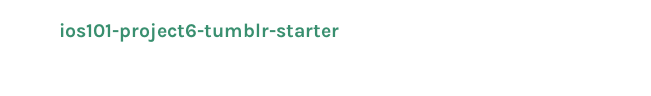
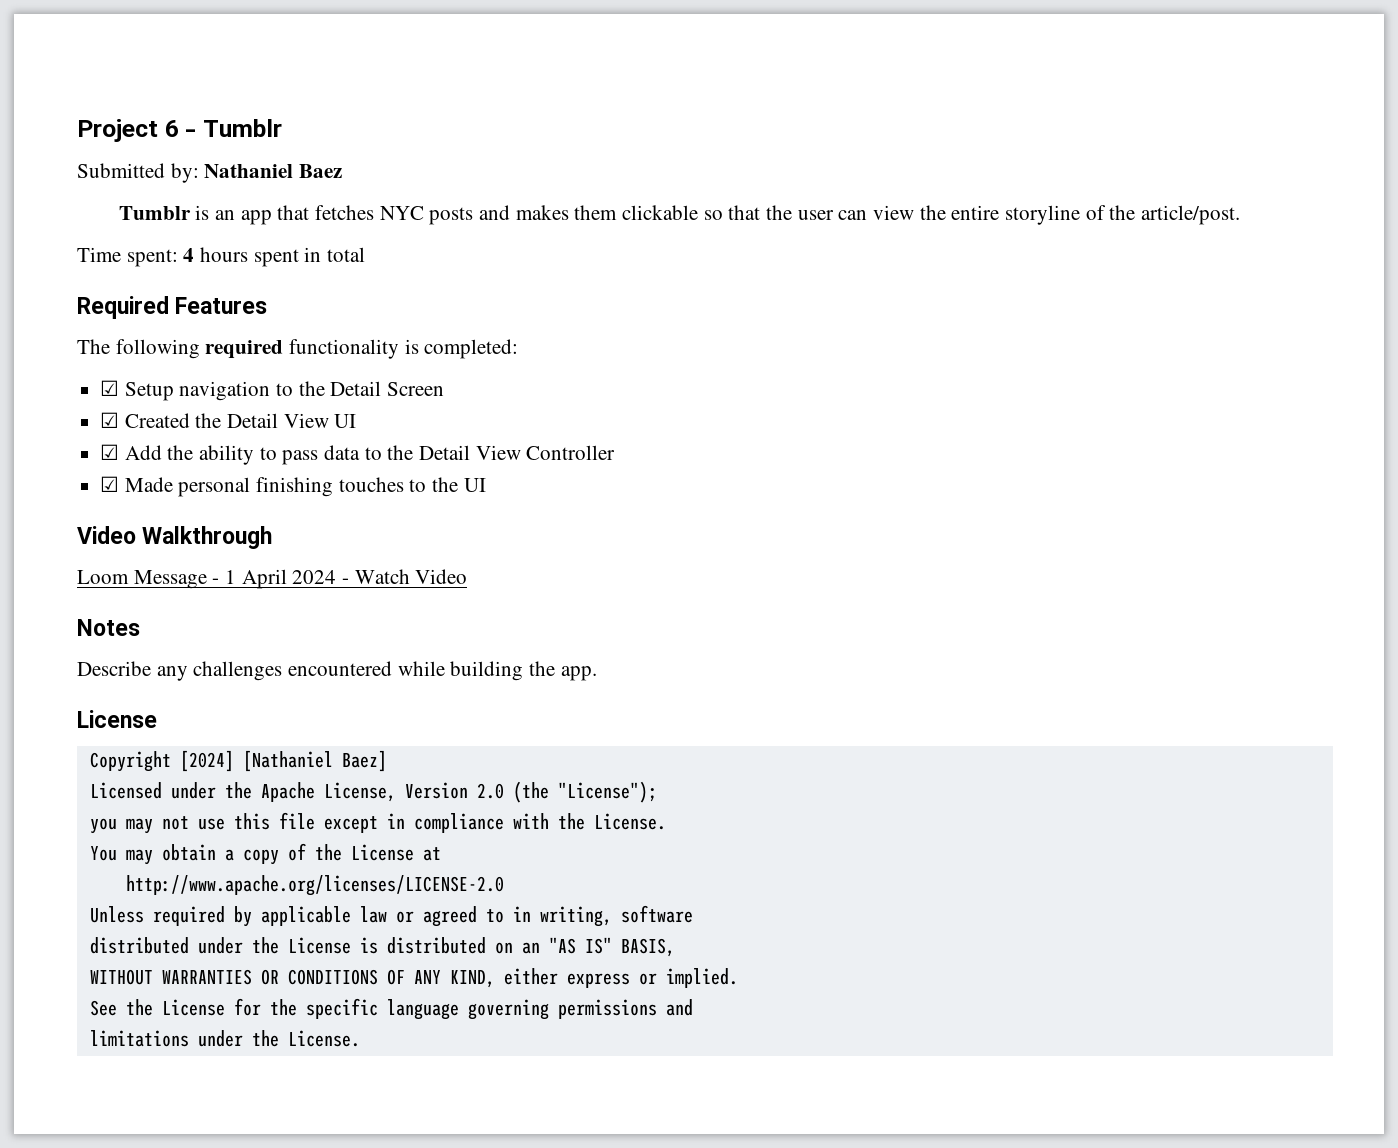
- ios101-project6-tumblr-starter
+ Project 6 - Tumblr
+ Submitted by: Nathaniel Baez
+ Tumblr is an app that fetches NYC posts and makes them clickable so that the user can view the entire storyline of the article/post.
+ Time spent: 4 hours spent in total
+ Required Features
+ The following required functionality is completed:
+ ☑ Setup navigation to the Detail Screen
+ ☑ Created the Detail View UI
+ ☑ Add the ability to pass data to the Detail View Controller
+ ☑ Made personal finishing touches to the UI
+ Video Walkthrough
+ Loom Message - 1 April 2024 - Watch Video
+ Notes
+ Describe any challenges encountered while building the app.
+ License
+ Copyright [2024] [Nathaniel Baez]
+ Licensed under the Apache License, Version 2.0 (the "License");
+ you may not use this file except in compliance with the License.
+ You may obtain a copy of the License at
+ http://www.apache.org/licenses/LICENSE-2.0
+ Unless required by applicable law or agreed to in writing, software
+ distributed under the License is distributed on an "AS IS" BASIS,
+ WITHOUT WARRANTIES OR CONDITIONS OF ANY KIND, either express or implied.
+ See the License for the specific language governing permissions and
+ limitations under the License.

